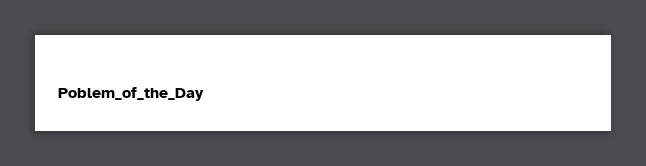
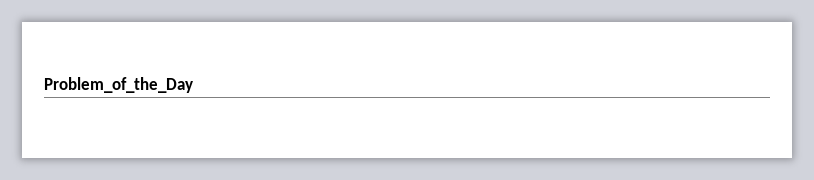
- Poblem_of_the_Day
+ Problem_of_the_Day

